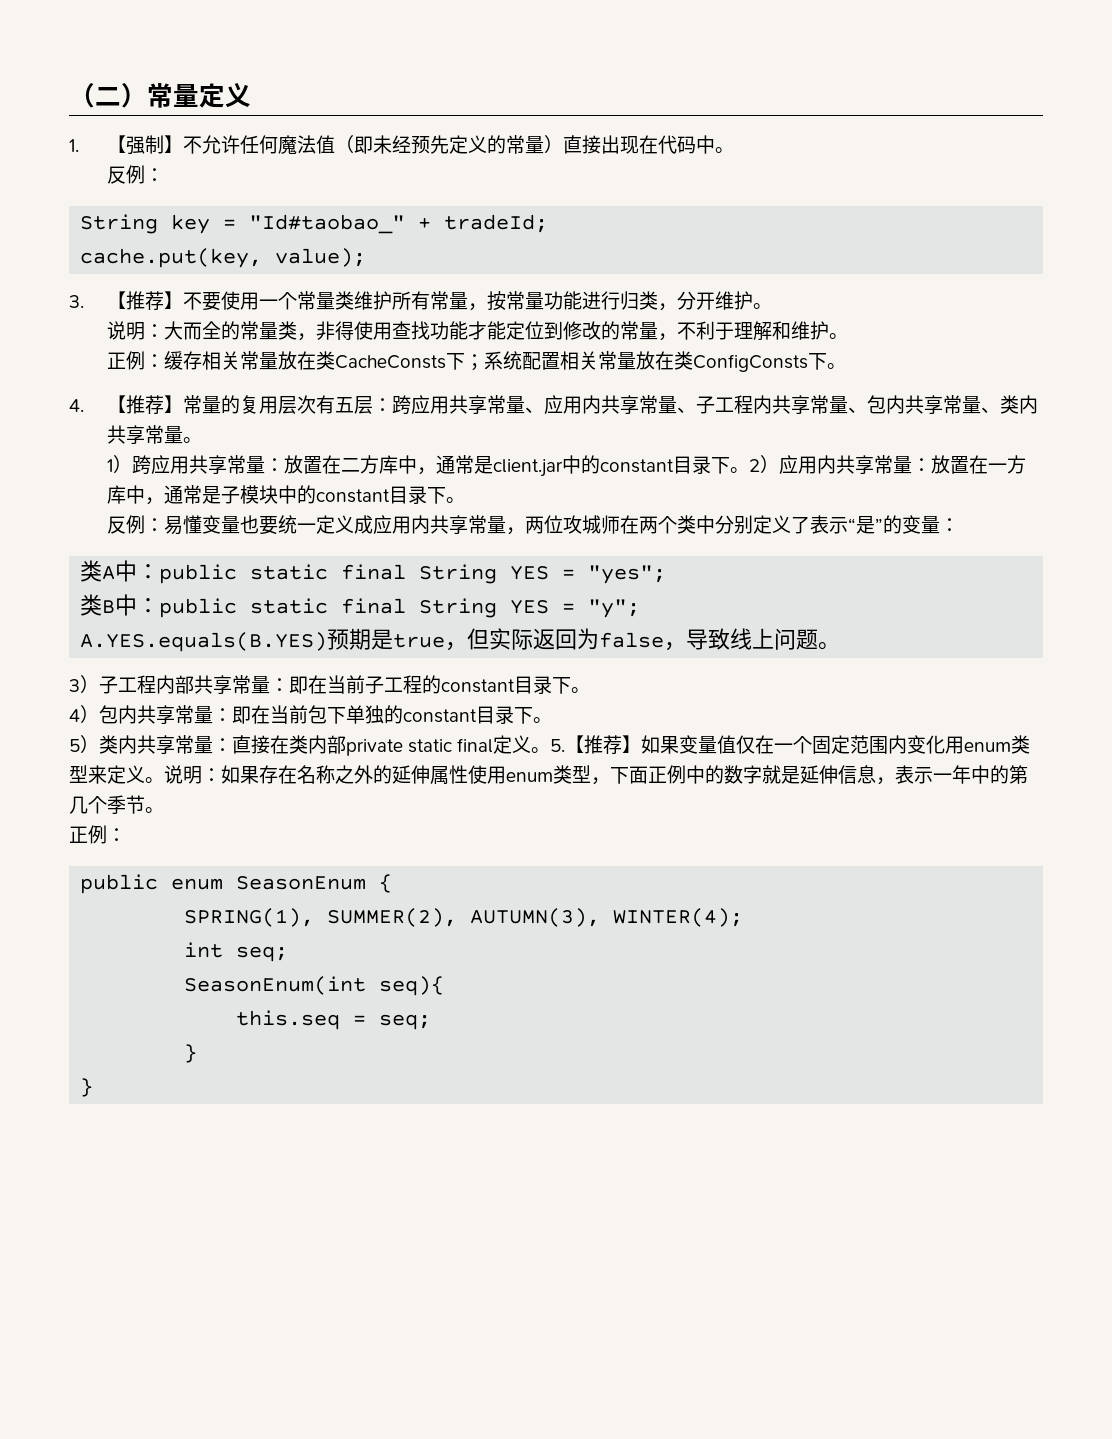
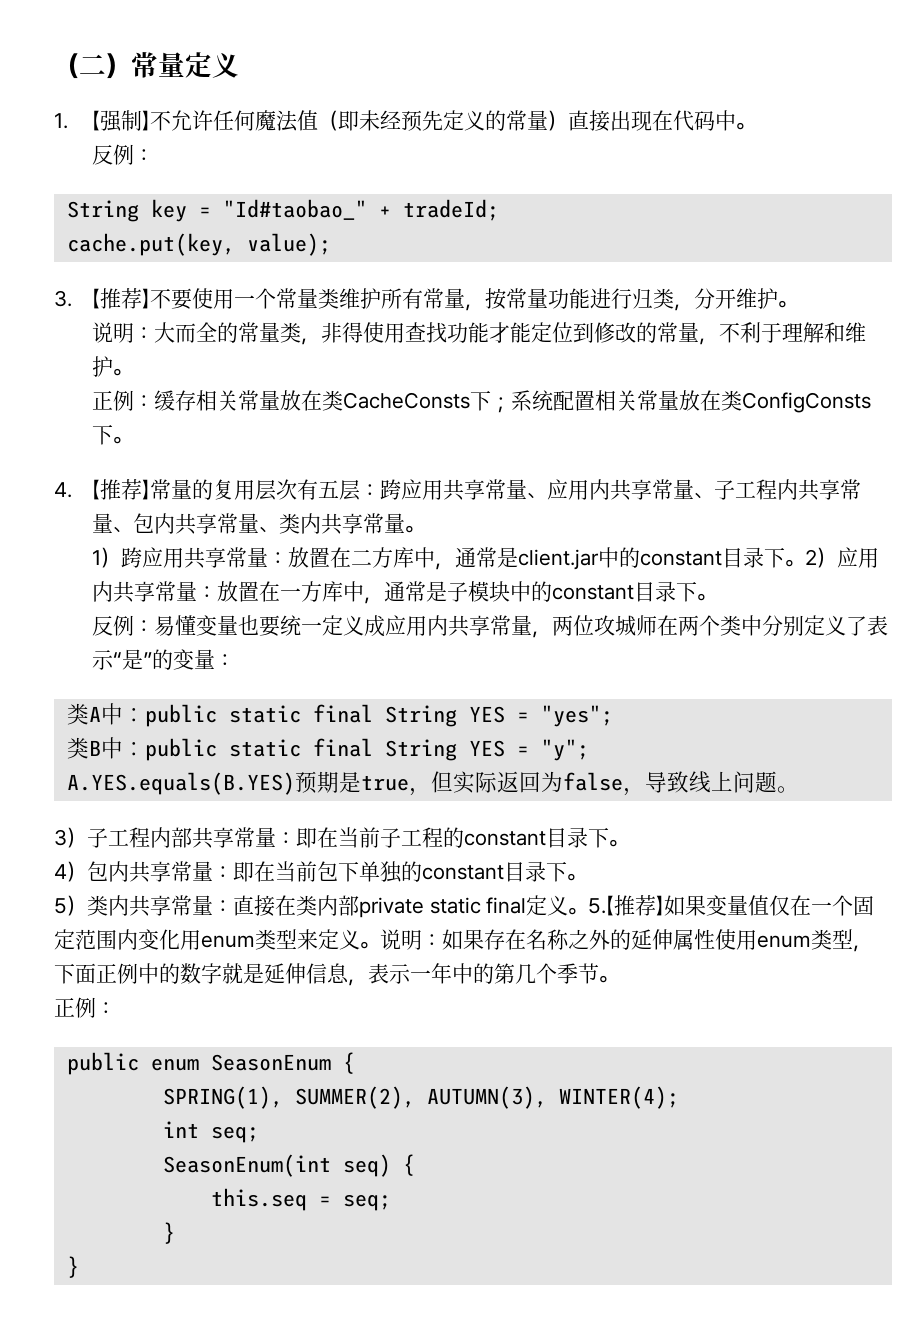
- SeasonEnum(int seq){
+ SeasonEnum(int seq) {

